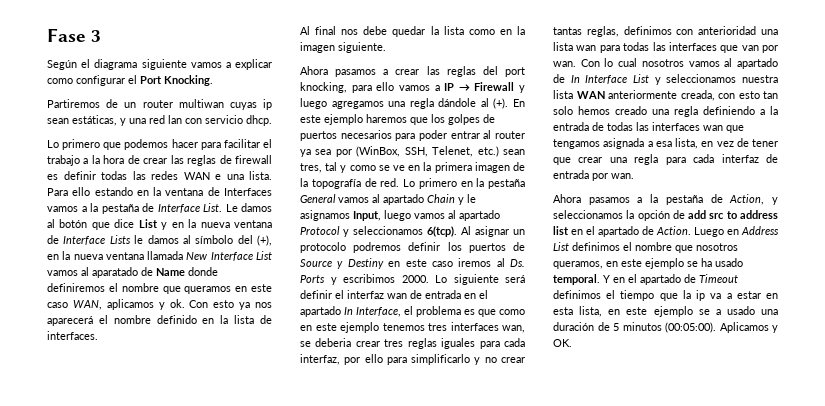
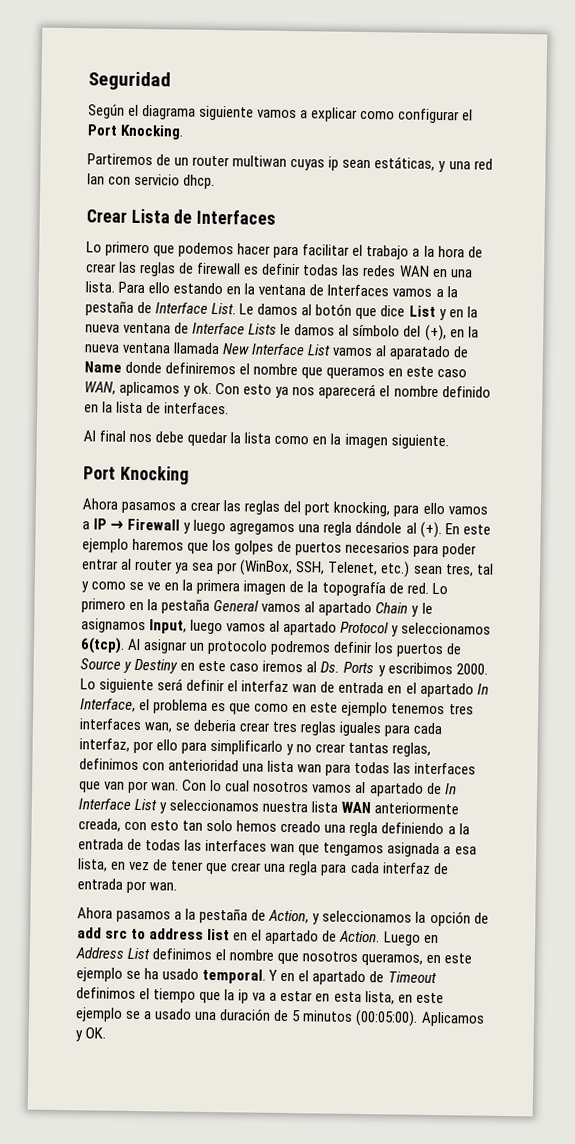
- Fase 3
+ Seguridad
+ Crear Lista de Interfaces
- Lo primero que podemos hacer para facilitar el trabajo a la hora de crear las reglas de firewall es definir todas las redes WAN e una lista.
+ Lo primero que podemos hacer para facilitar el trabajo a la hora de crear las reglas de firewall es definir todas las redes WAN en una lista.
+ Port Knocking

